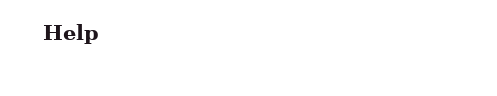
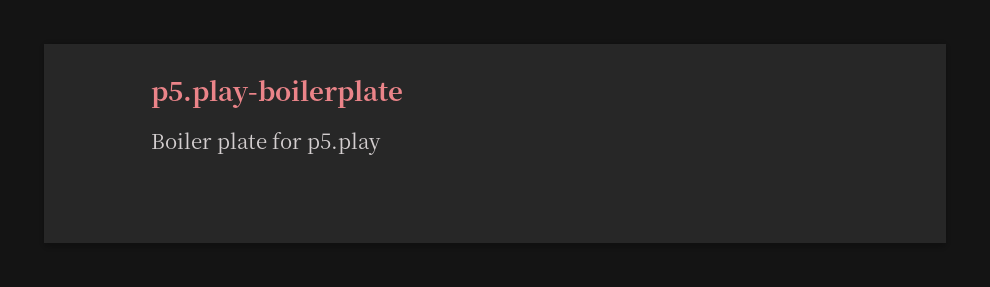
- Help
+ p5.play-boilerplate
+ Boiler plate for p5.play

